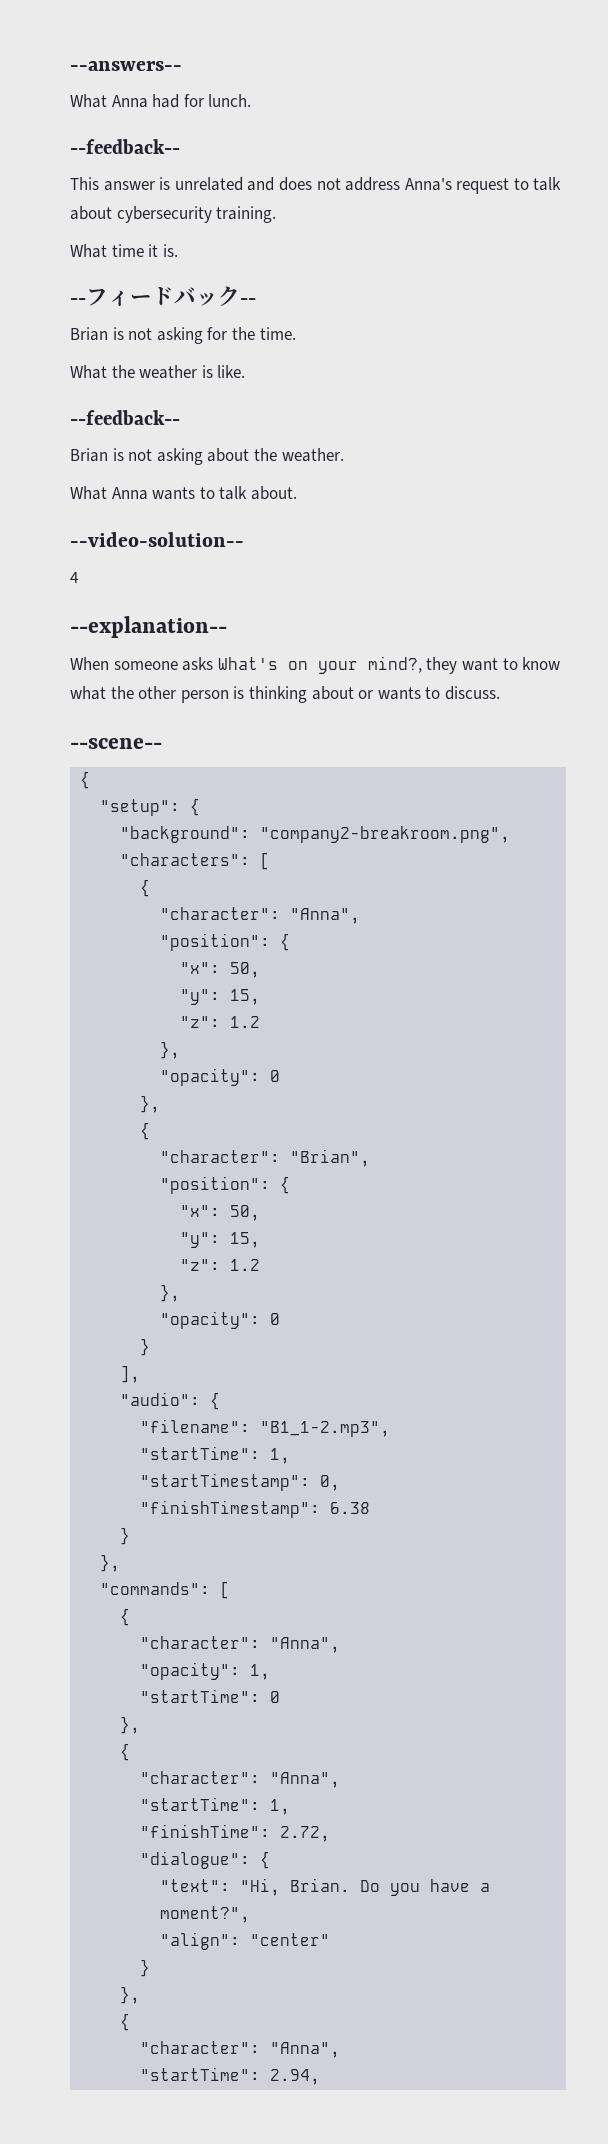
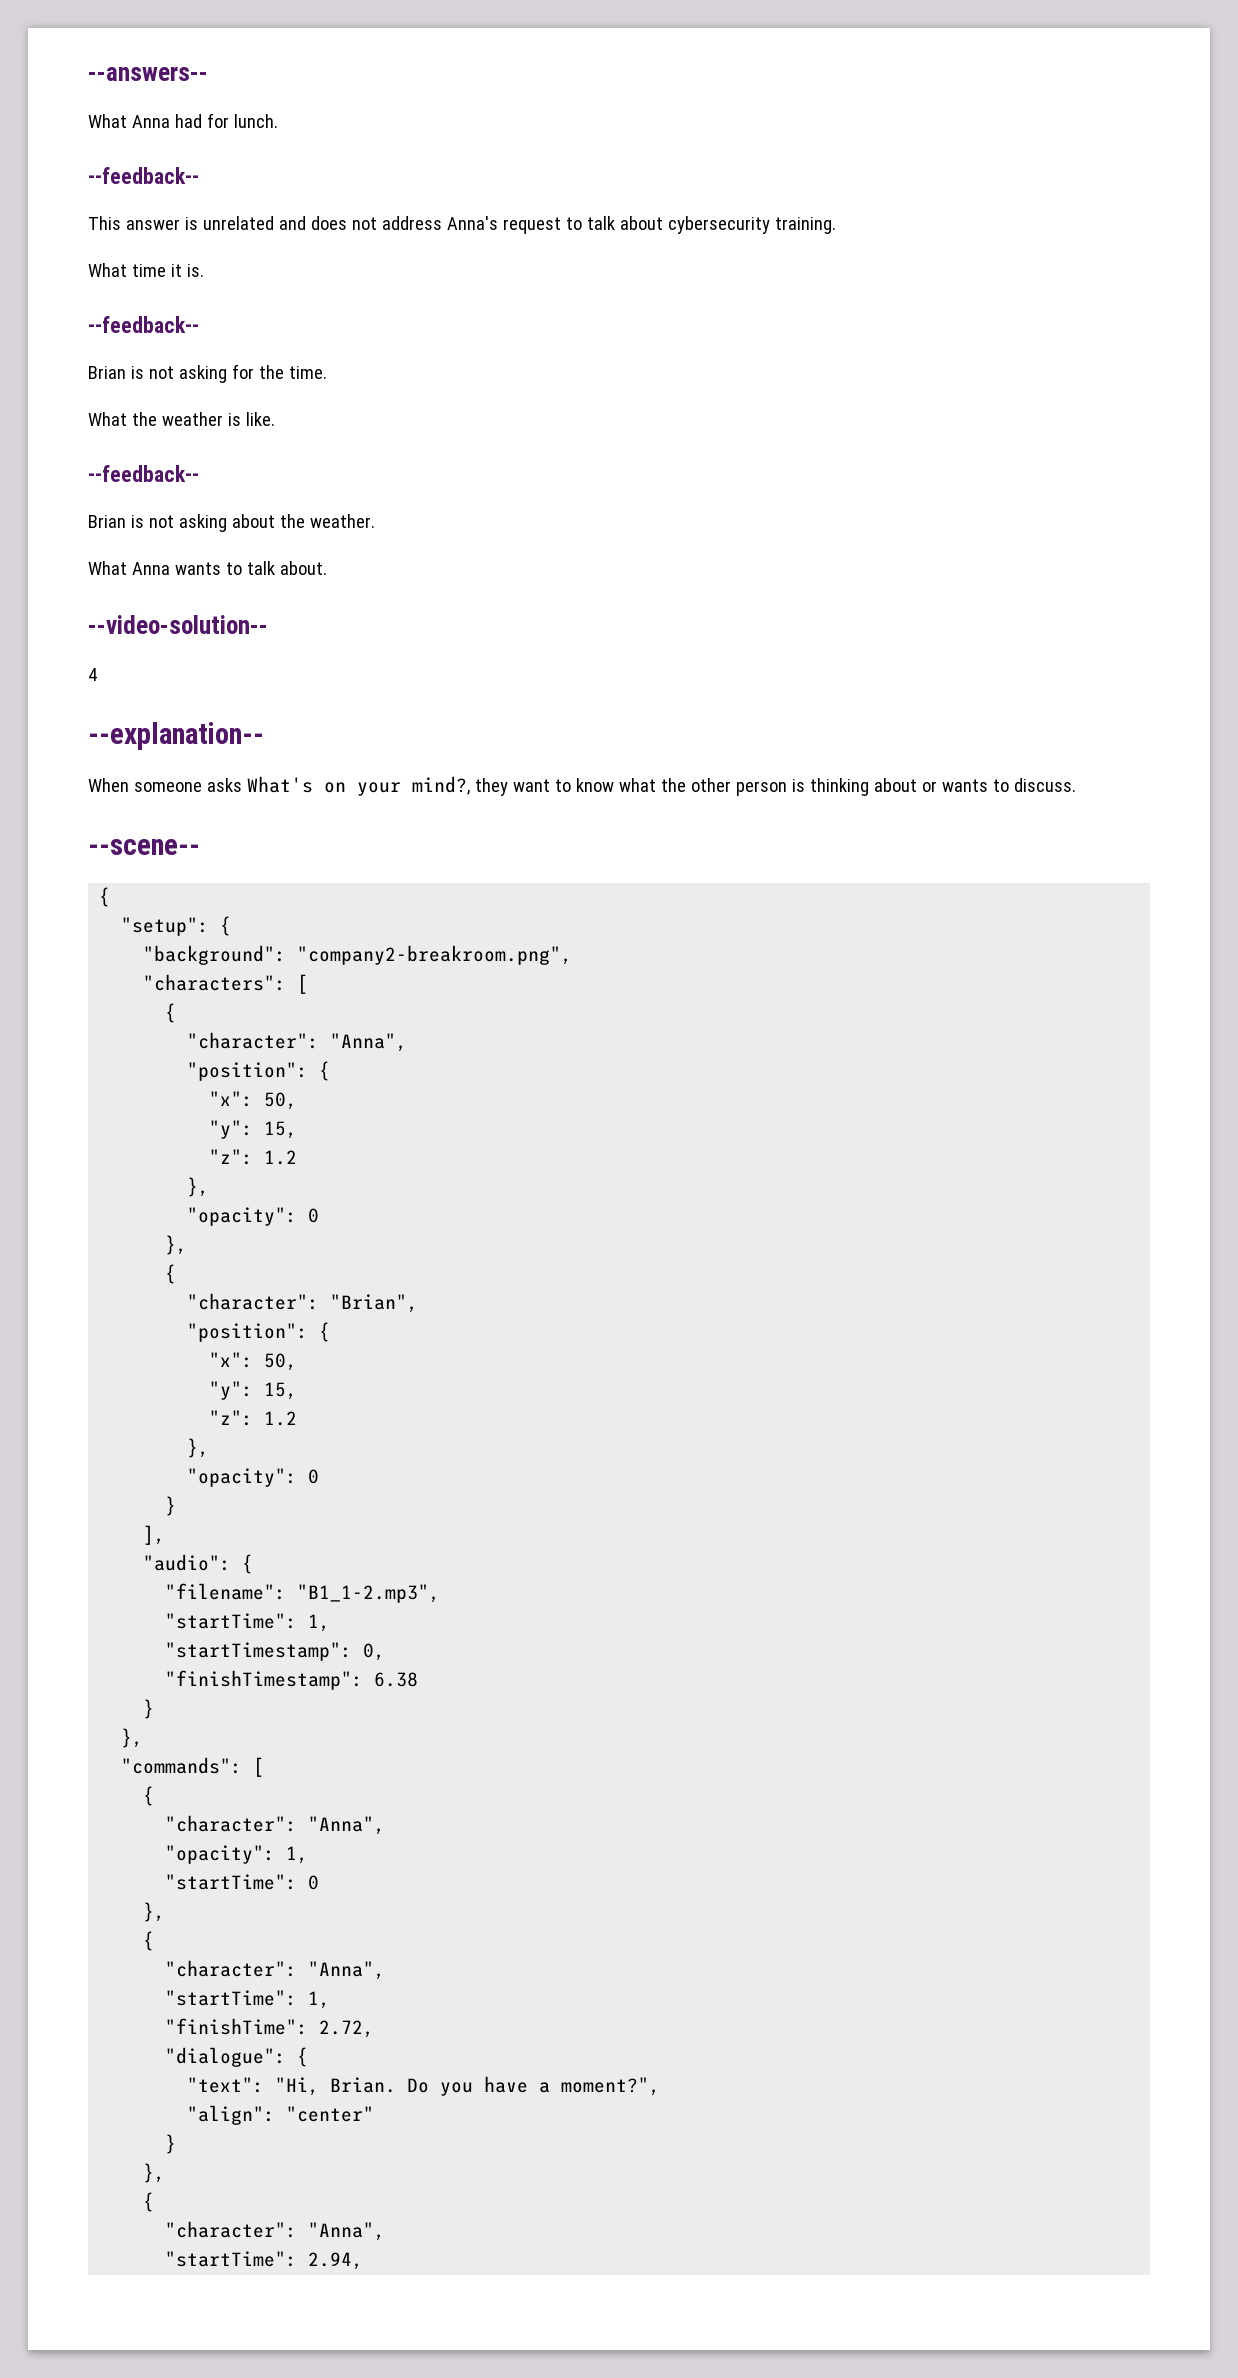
  What time it is.
- --フィードバック--
+ --feedback--

